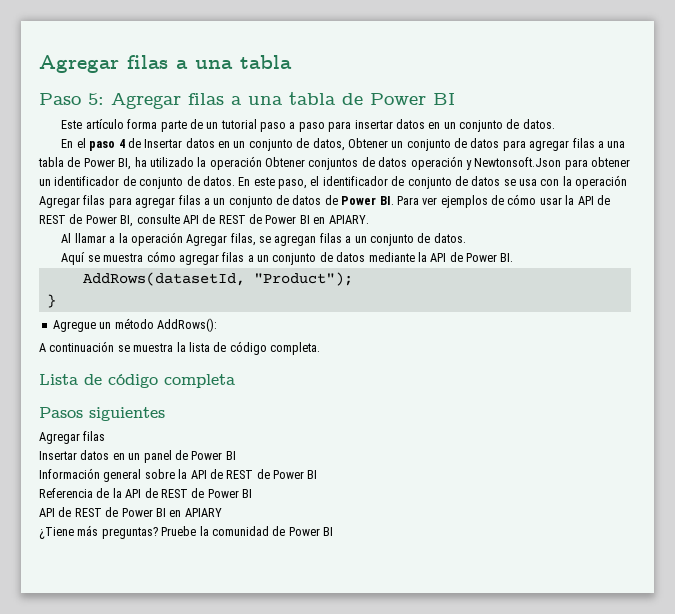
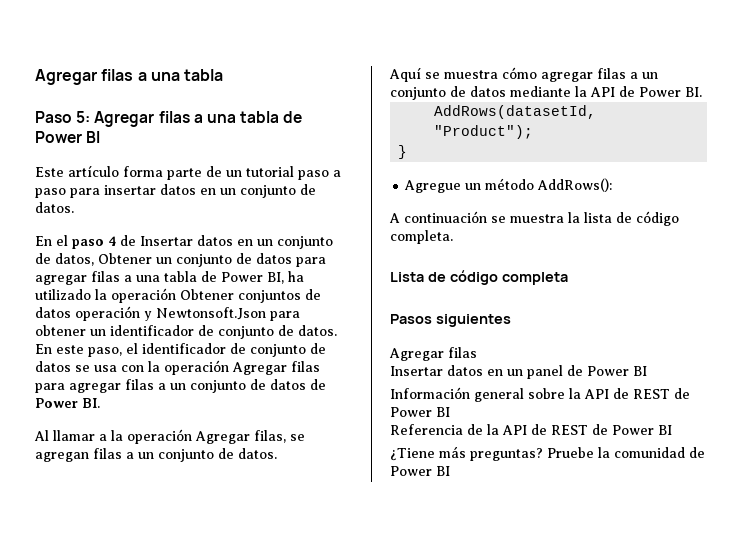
- En este paso, el identificador de conjunto de datos se usa con la operación Agregar filas para agregar filas a un conjunto de datos de Power BI. Para ver ejemplos de cómo usar la API de REST de Power BI, consulte API de REST de Power BI en APIARY.
+ En este paso, el identificador de conjunto de datos se usa con la operación Agregar filas para agregar filas a un conjunto de datos de Power BI.
- API de REST de Power BI en APIARY

